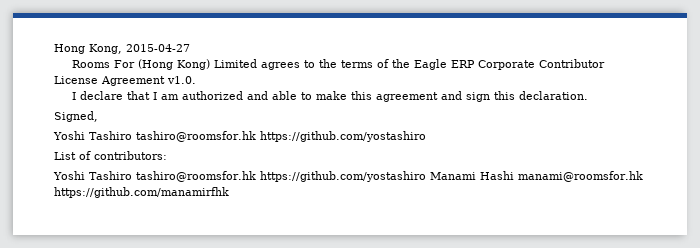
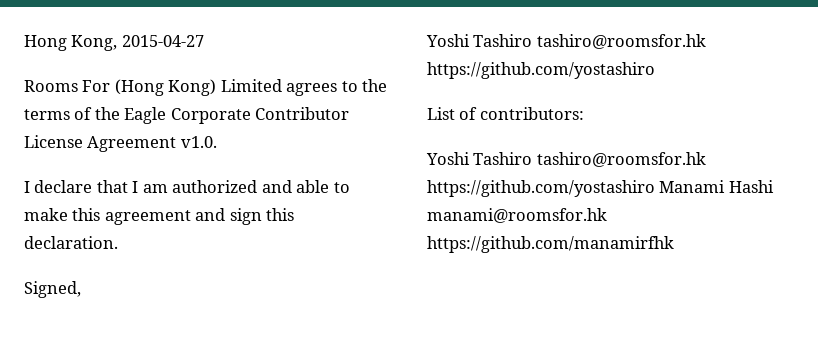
- Rooms For (Hong Kong) Limited agrees to the terms of the Eagle ERP Corporate Contributor License Agreement v1.0.
+ Rooms For (Hong Kong) Limited agrees to the terms of the Eagle Corporate Contributor License Agreement v1.0.

